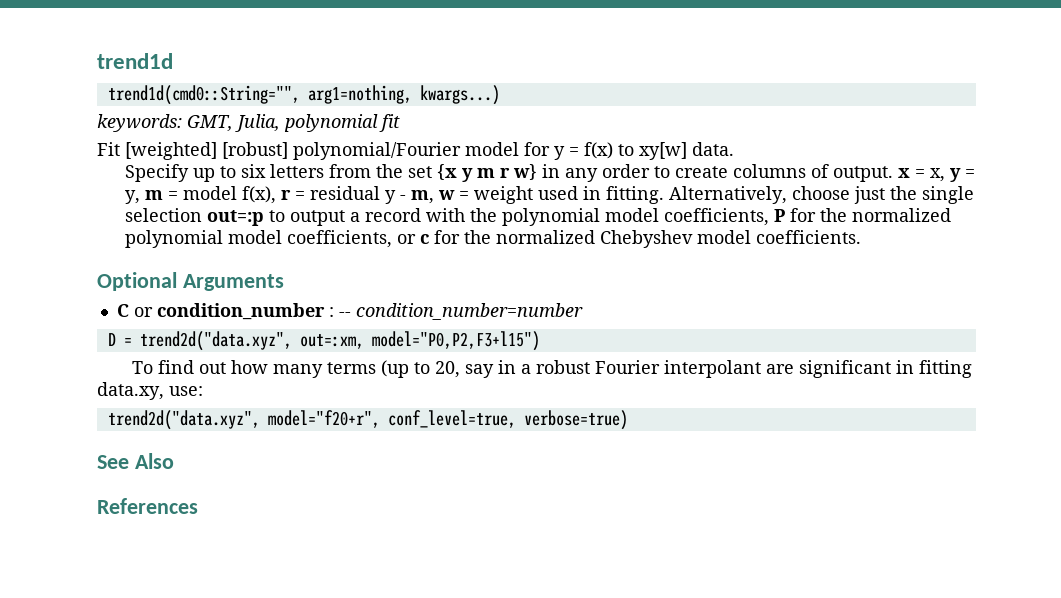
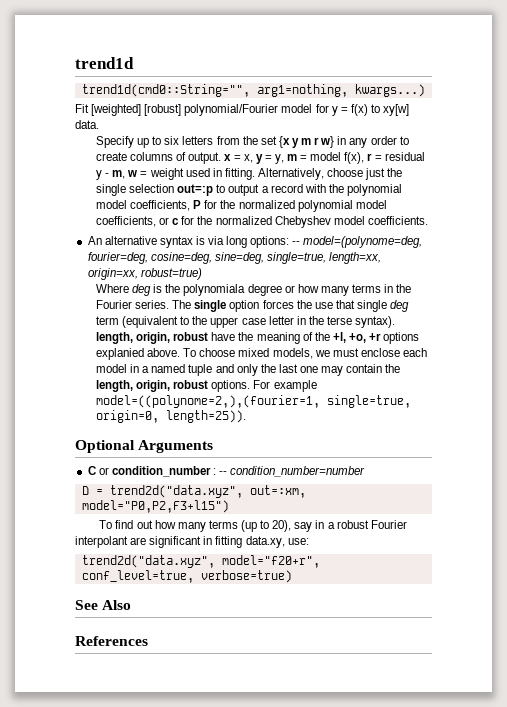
- keywords: GMT, Julia, polynomial fit
+ An alternative syntax is via long options: -- model=(polynome=deg, fourier=deg, cosine=deg, sine=deg, single=true, length=xx, origin=xx, robust=true)
+ Where deg is the polynomiala degree or how many terms in the Fourier series. The single option forces the use that single deg term (equivalent to the upper case letter in the terse syntax). length, origin, robust have the meaning of the +l, +o, +r options explanied above. To choose mixed models, we must enclose each model in a named tuple and only the last one may contain the length, origin, robust options. For example model=((polynome=2,),(fourier=1, single=true, origin=0, length=25)).
- To find out how many terms (up to 20, say in a robust Fourier interpolant are significant in fitting data.xy, use:
+ To find out how many terms (up to 20), say in a robust Fourier interpolant are significant in fitting data.xy, use:

